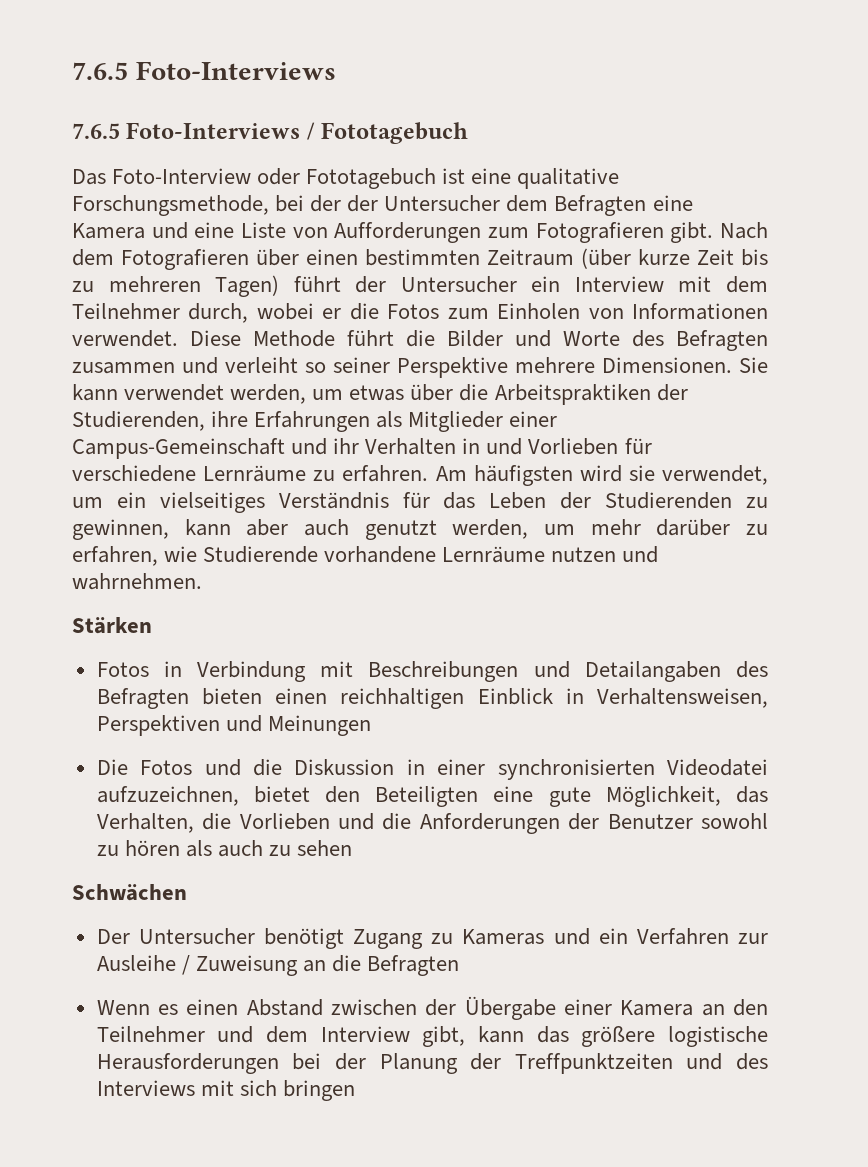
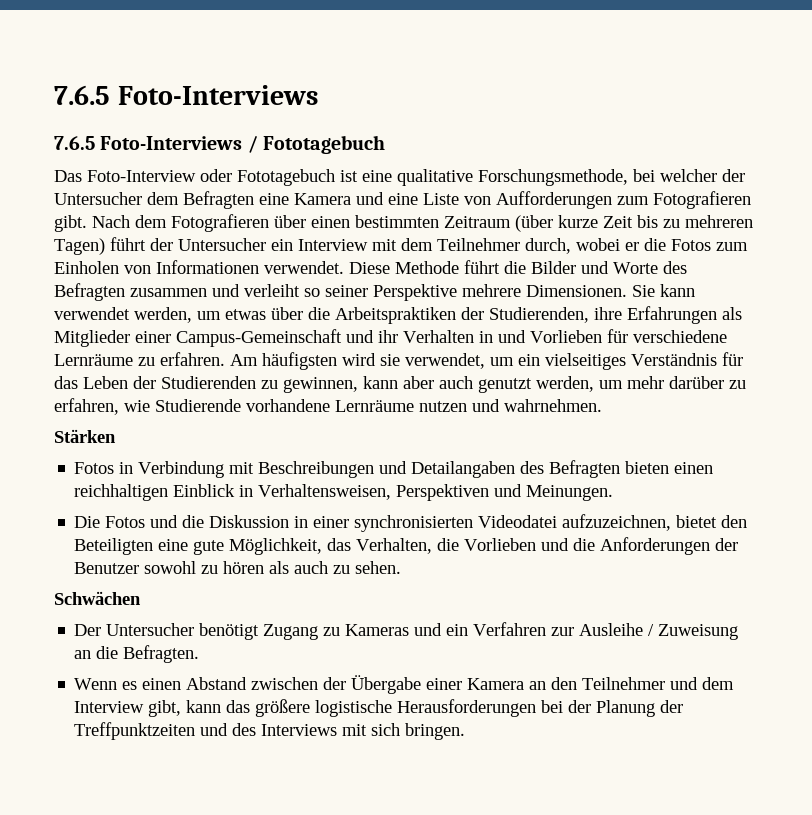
- Das Foto-Interview oder Fototagebuch ist eine qualitative Forschungsmethode, bei der der Untersucher dem Befragten eine Kamera und eine Liste von Aufforderungen zum Fotografieren gibt.
+ Das Foto-Interview oder Fototagebuch ist eine qualitative Forschungsmethode, bei welcher der Untersucher dem Befragten eine Kamera und eine Liste von Aufforderungen zum Fotografieren gibt.
- Fotos in Verbindung mit Beschreibungen und Detailangaben des Befragten bieten einen reichhaltigen Einblick in Verhaltensweisen, Perspektiven und Meinungen
+ Fotos in Verbindung mit Beschreibungen und Detailangaben des Befragten bieten einen reichhaltigen Einblick in Verhaltensweisen, Perspektiven und Meinungen.
- Die Fotos und die Diskussion in einer synchronisierten Videodatei aufzuzeichnen, bietet den Beteiligten eine gute Möglichkeit, das Verhalten, die Vorlieben und die Anforderungen der Benutzer sowohl zu hören als auch zu sehen
+ Die Fotos und die Diskussion in einer synchronisierten Videodatei aufzuzeichnen, bietet den Beteiligten eine gute Möglichkeit, das Verhalten, die Vorlieben und die Anforderungen der Benutzer sowohl zu hören als auch zu sehen.
- Der Untersucher benötigt Zugang zu Kameras und ein Verfahren zur Ausleihe / Zuweisung an die Befragten
+ Der Untersucher benötigt Zugang zu Kameras und ein Verfahren zur Ausleihe / Zuweisung an die Befragten.
- Wenn es einen Abstand zwischen der Übergabe einer Kamera an den Teilnehmer und dem Interview gibt, kann das größere logistische Herausforderungen bei der Planung der Treffpunktzeiten und des Interviews mit sich bringen
+ Wenn es einen Abstand zwischen der Übergabe einer Kamera an den Teilnehmer und dem Interview gibt, kann das größere logistische Herausforderungen bei der Planung der Treffpunktzeiten und des Interviews mit sich bringen.

